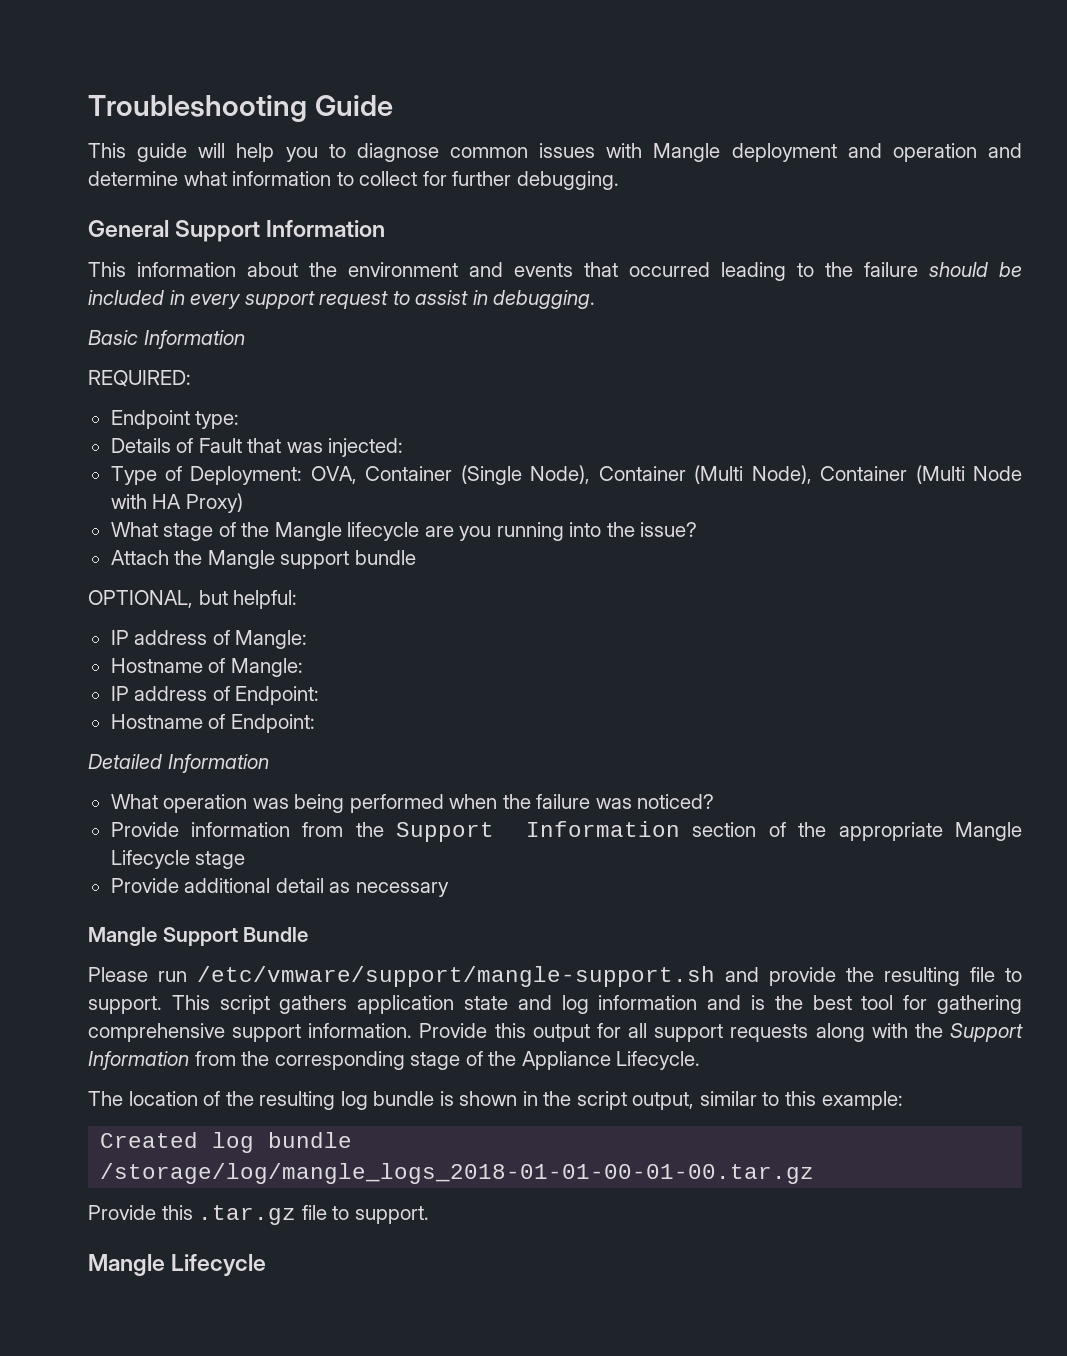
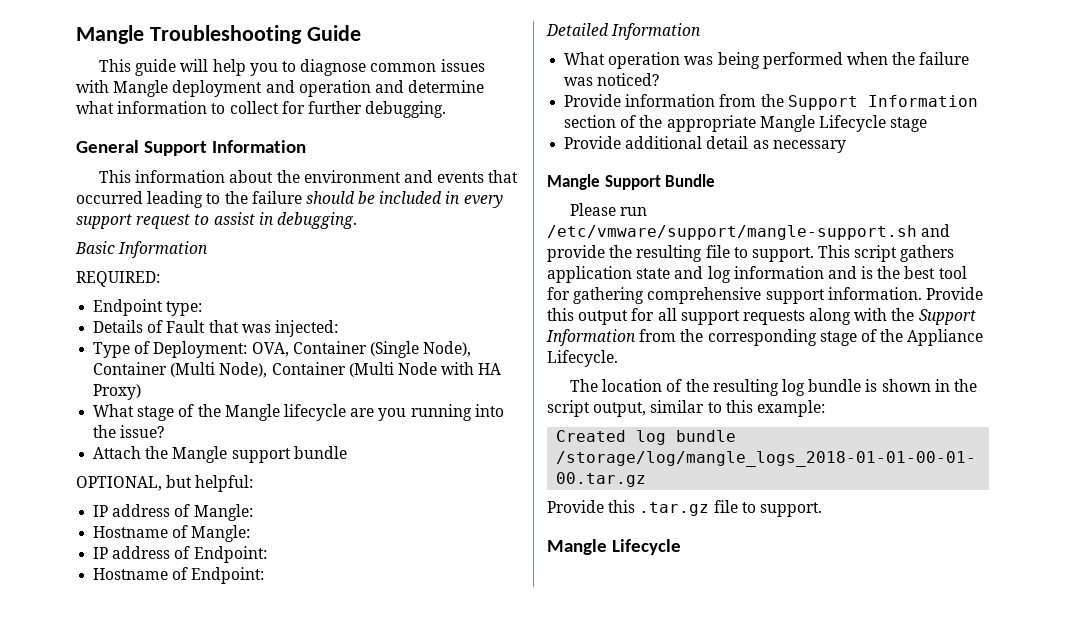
- Troubleshooting Guide
+ Mangle Troubleshooting Guide

